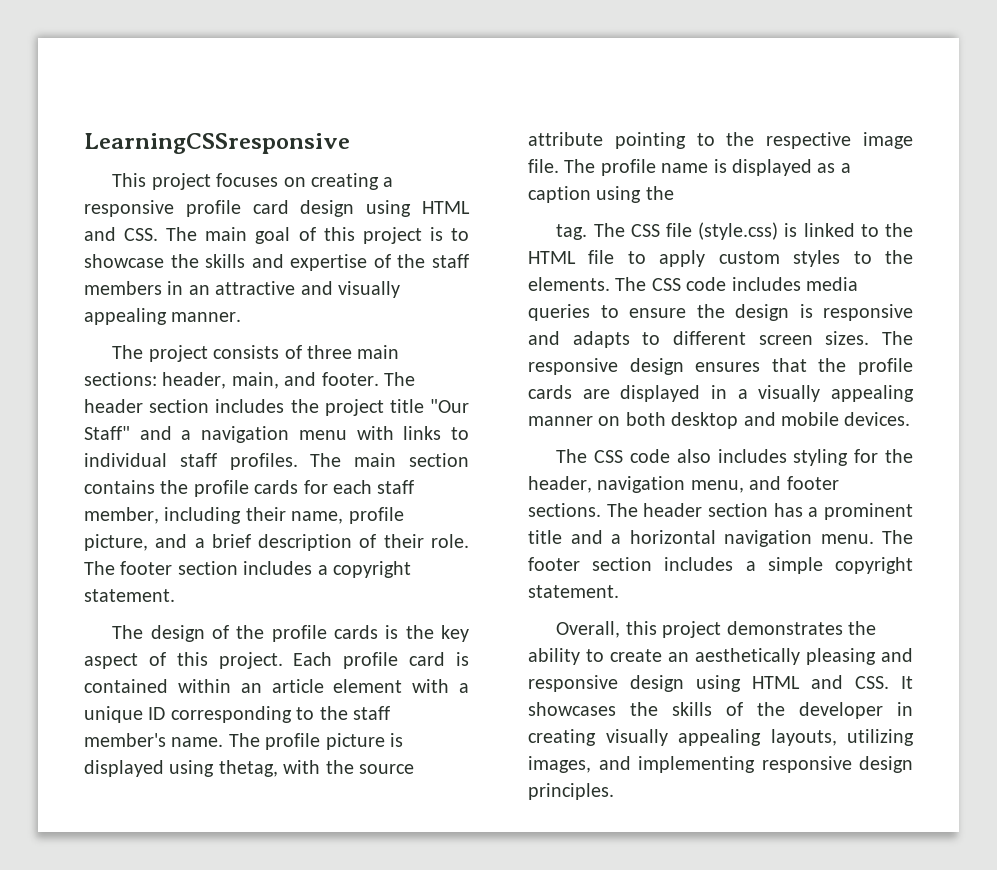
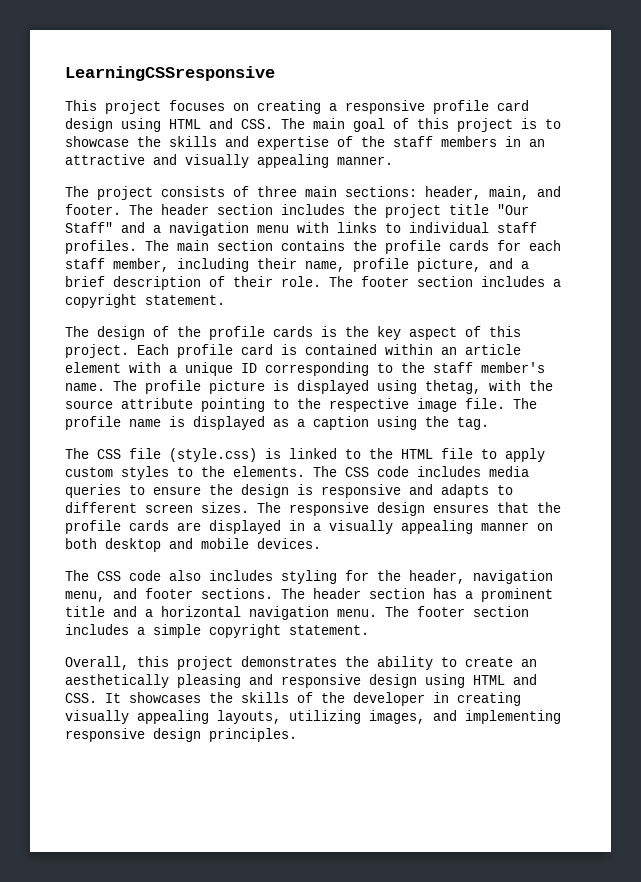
- The profile name is displayed as a caption using the
- tag. The CSS file (style.css) is linked to the HTML file to apply custom styles to the elements.
+ The profile name is displayed as a caption using the tag.
+ The CSS file (style.css) is linked to the HTML file to apply custom styles to the elements.

